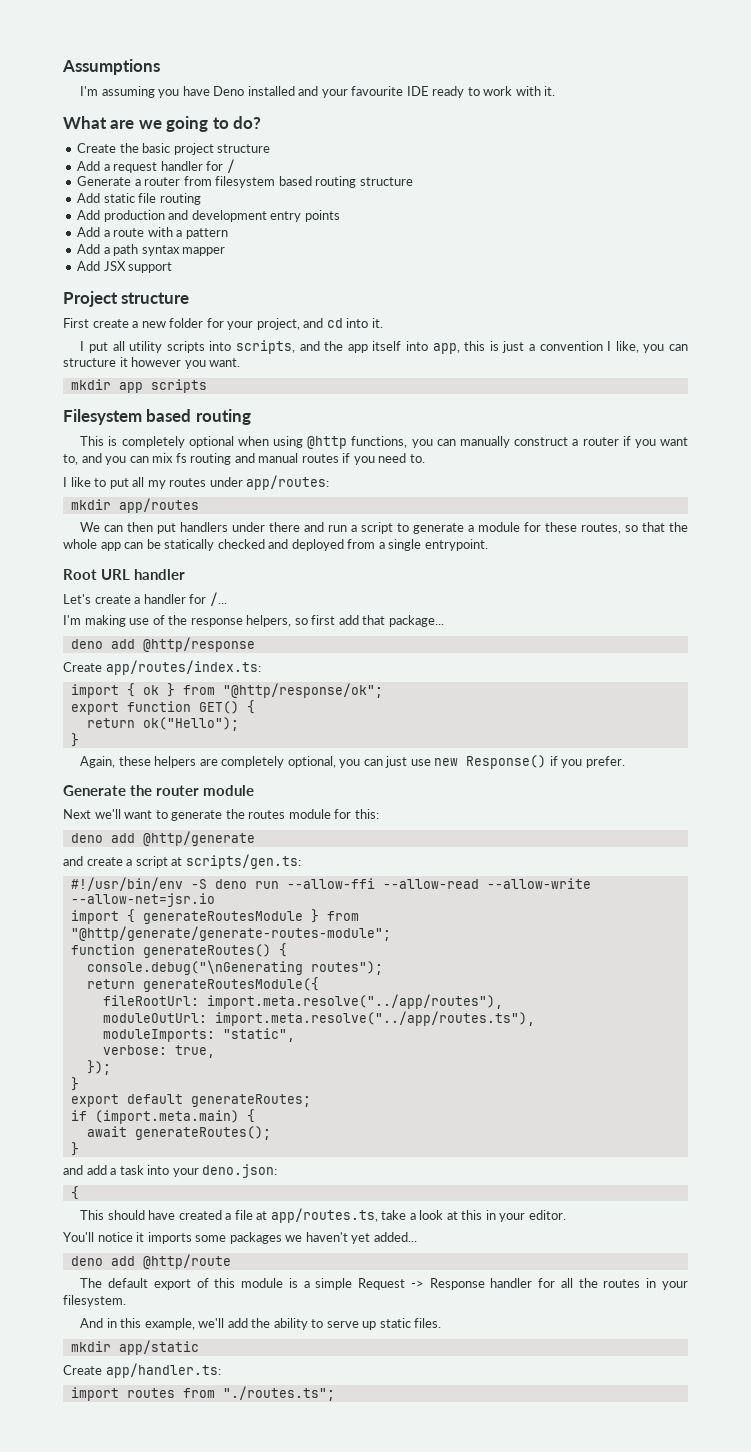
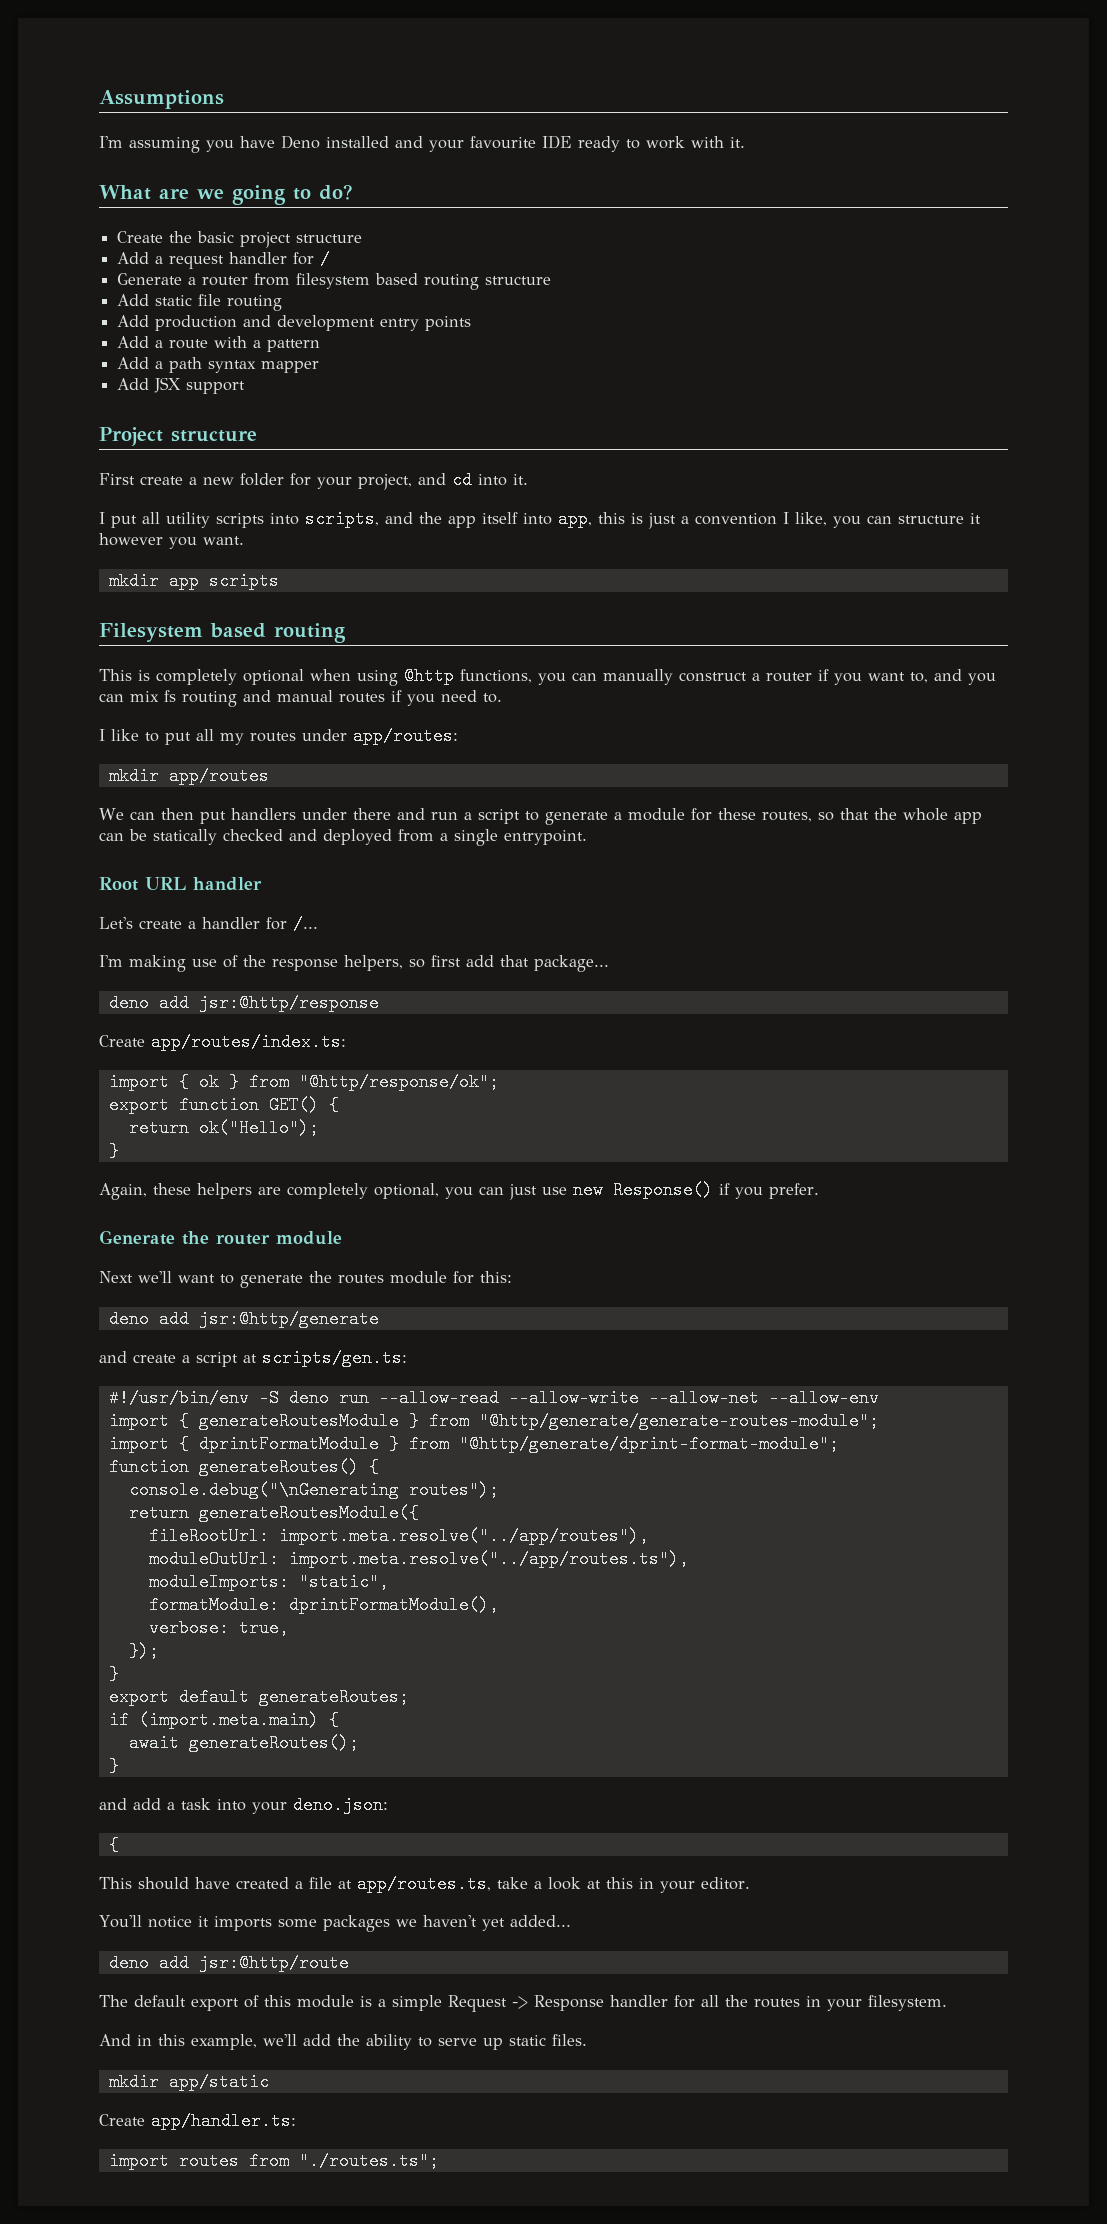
- deno add @http/response
+ deno add jsr:@http/response
- deno add @http/generate
+ deno add jsr:@http/generate
- #!/usr/bin/env -S deno run --allow-ffi --allow-read --allow-write --allow-net=jsr.io
+ #!/usr/bin/env -S deno run --allow-read --allow-write --allow-net --allow-env
+ import { dprintFormatModule } from "@http/generate/dprint-format-module";
+ formatModule: dprintFormatModule(),
- deno add @http/route
+ deno add jsr:@http/route

